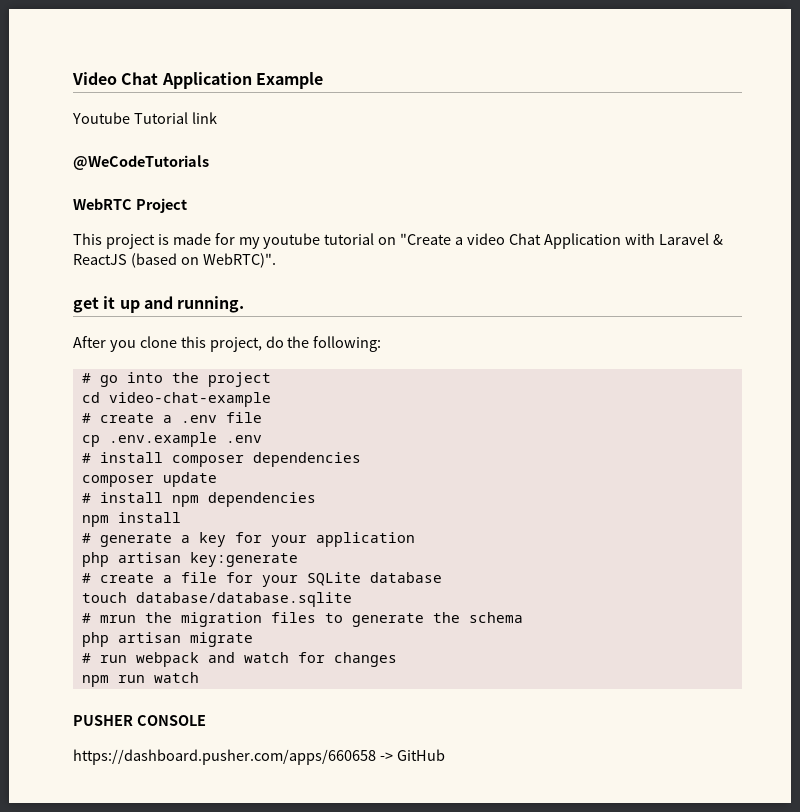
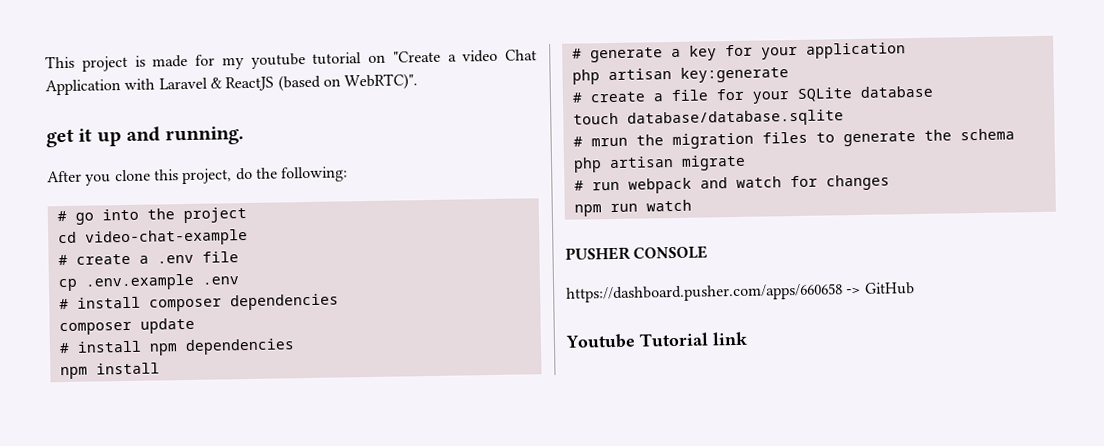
- Video Chat Application Example
- Youtube Tutorial link
- @WeCodeTutorials
- WebRTC Project
+ Youtube Tutorial link

